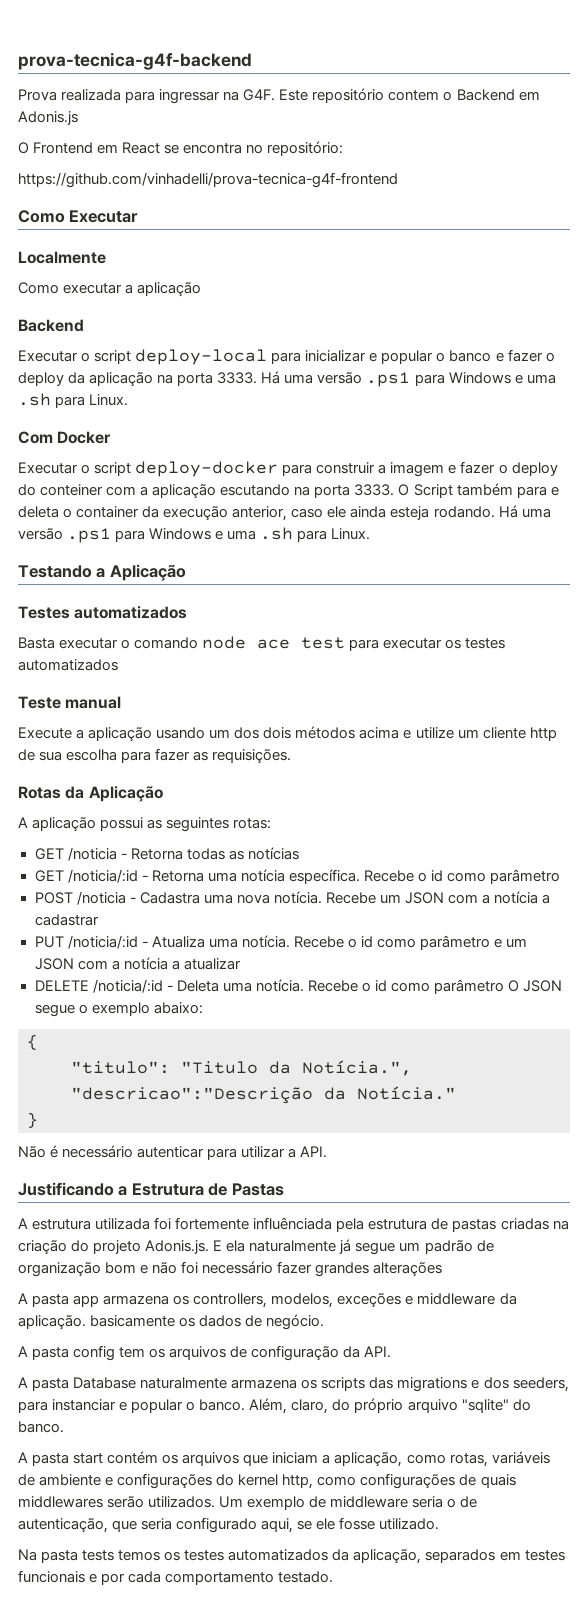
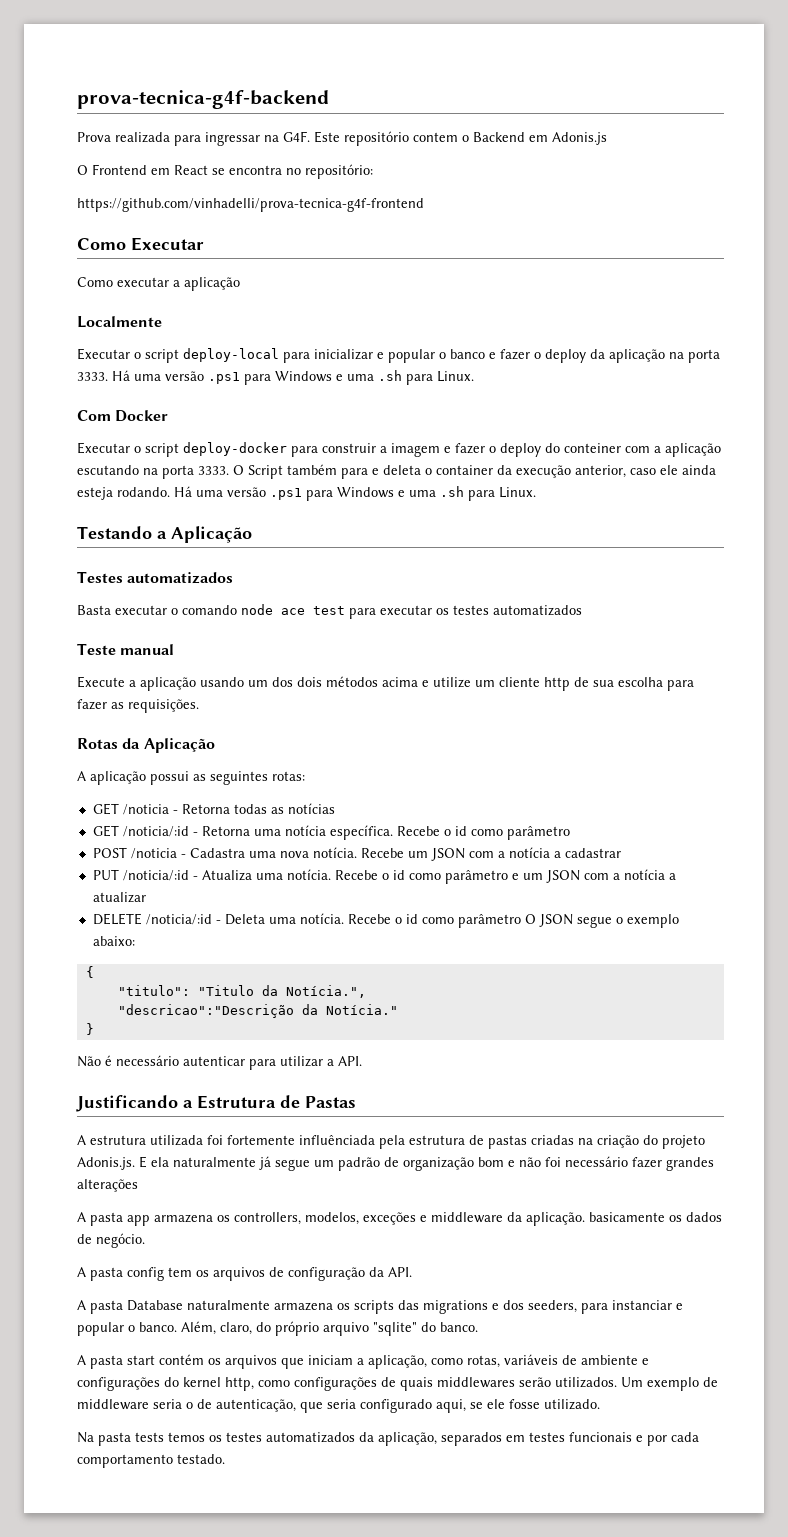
- Localmente
  Como executar a aplicação
- Backend
+ Localmente

